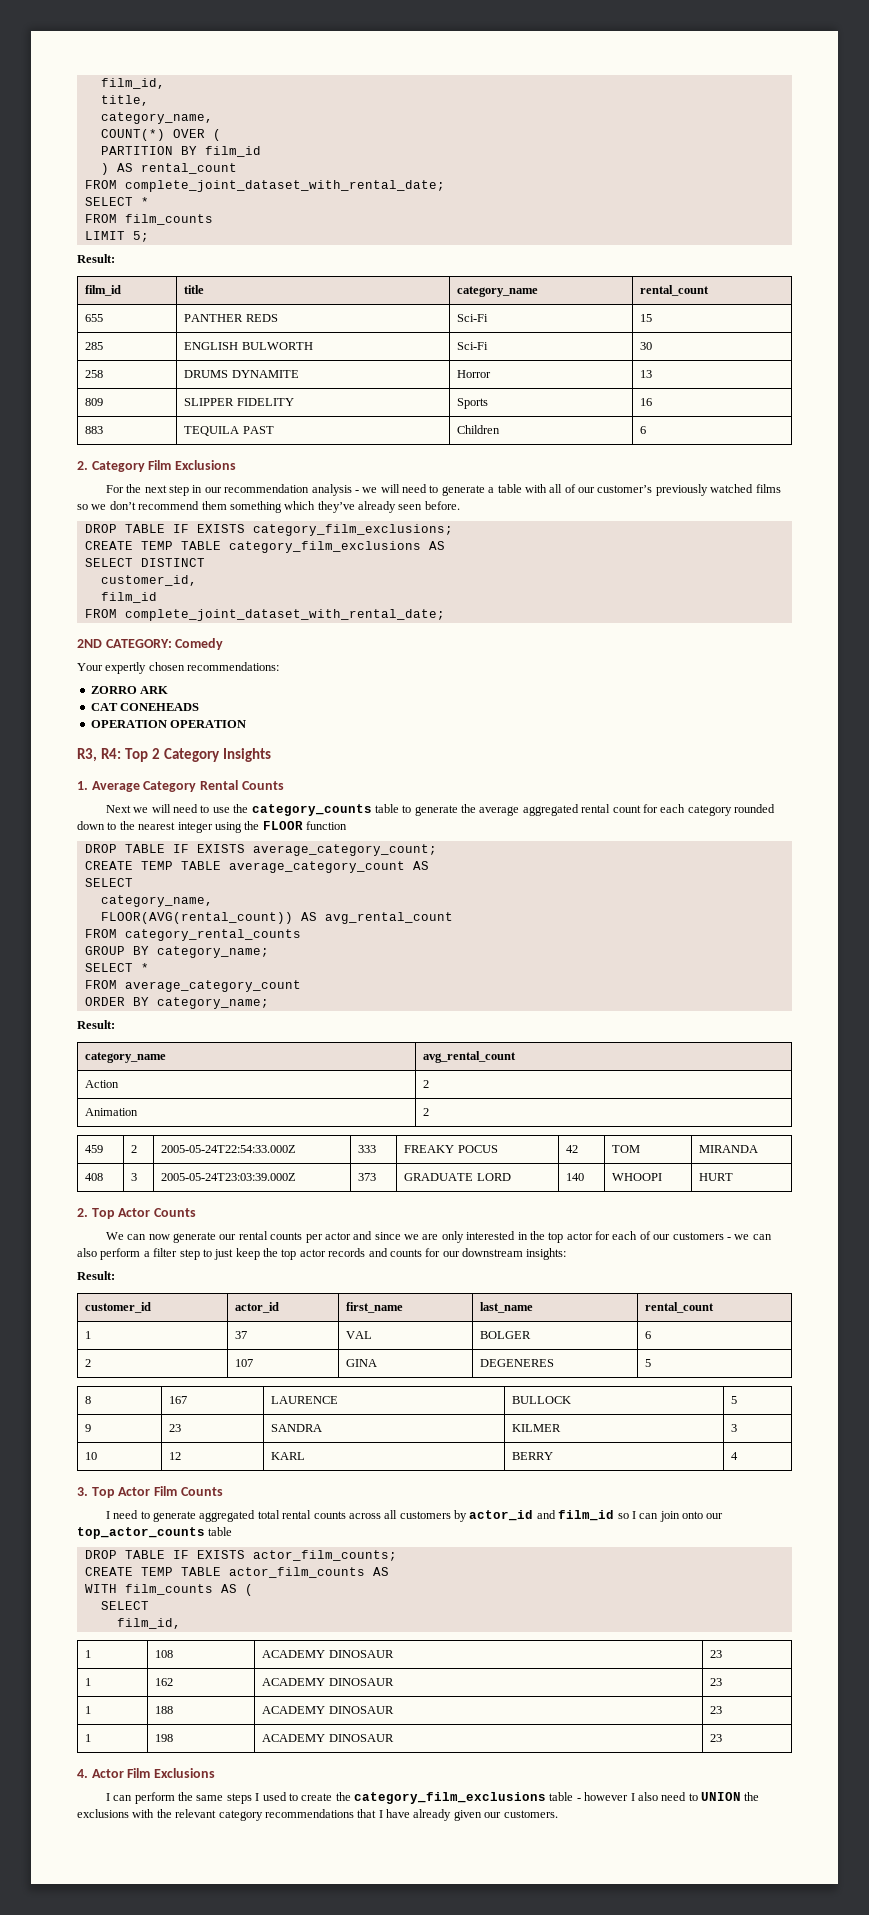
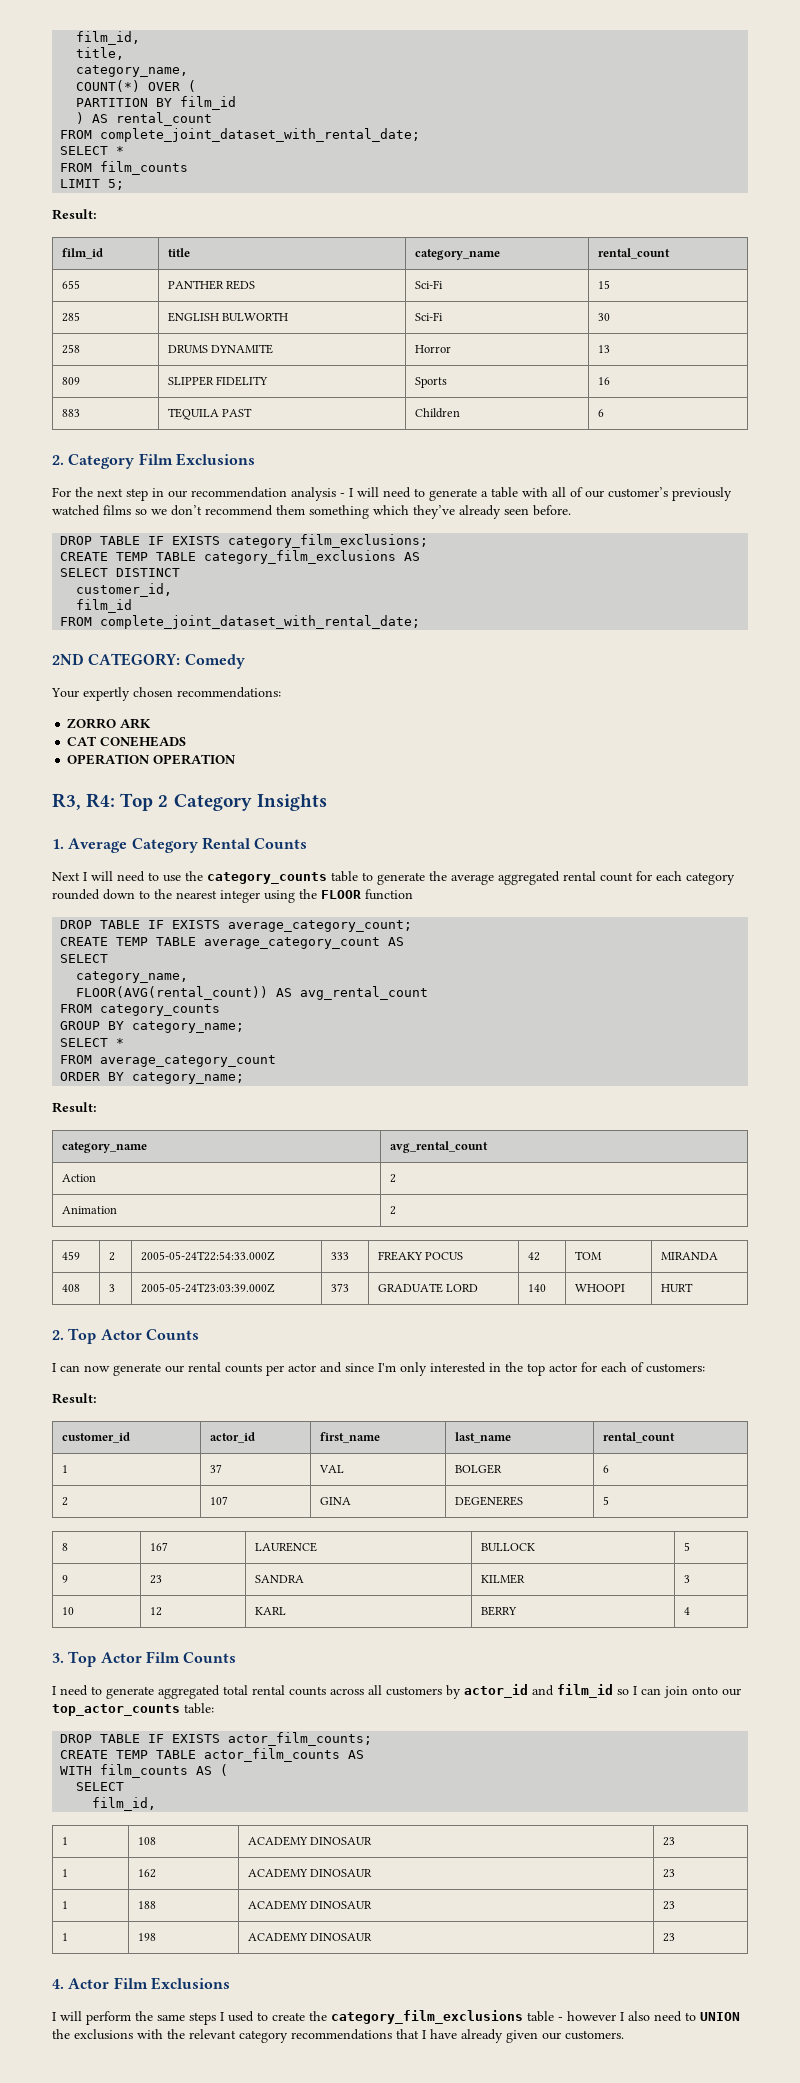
- For the next step in our recommendation analysis - we will need to generate a table with all of our customer’s previously watched films so we don’t recommend them something which they’ve already seen before.
+ For the next step in our recommendation analysis - I will need to generate a table with all of our customer’s previously watched films so we don’t recommend them something which they’ve already seen before.
- Next we will need to use the category_counts table to generate the average aggregated rental count for each category rounded down to the nearest integer using the FLOOR function
+ Next I will need to use the category_counts table to generate the average aggregated rental count for each category rounded down to the nearest integer using the FLOOR function
- FROM category_rental_counts
+ FROM category_counts
- We can now generate our rental counts per actor and since we are only interested in the top actor for each of our customers - we can also perform a filter step to just keep the top actor records and counts for our downstream insights:
+ I can now generate our rental counts per actor and since I'm only interested in the top actor for each of customers:
- I need to generate aggregated total rental counts across all customers by actor_id and film_id so I can join onto our top_actor_counts table
+ I need to generate aggregated total rental counts across all customers by actor_id and film_id so I can join onto our top_actor_counts table:
- I can perform the same steps I used to create the category_film_exclusions table - however I also need to UNION the exclusions with the relevant category recommendations that I have already given our customers.
+ I will perform the same steps I used to create the category_film_exclusions table - however I also need to UNION the exclusions with the relevant category recommendations that I have already given our customers.

